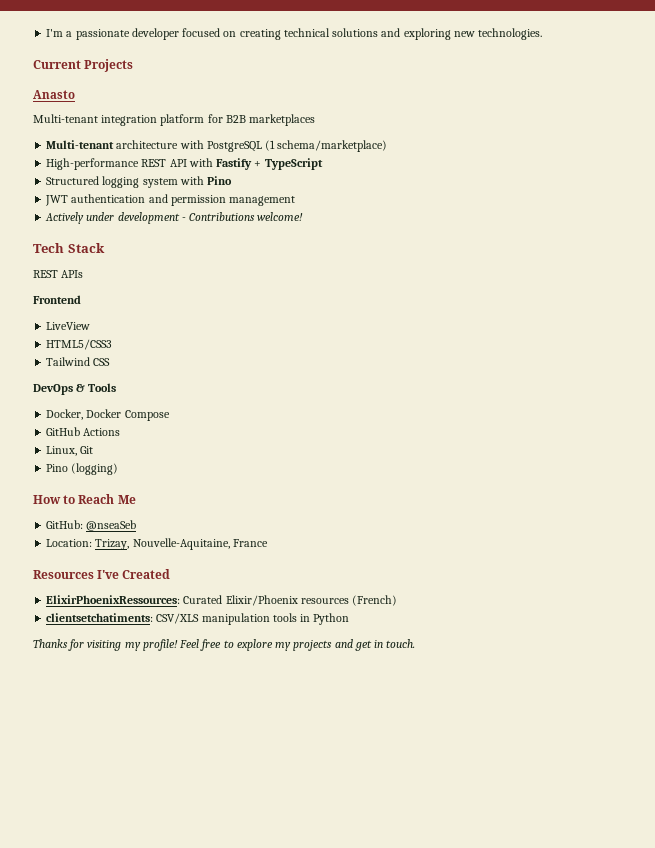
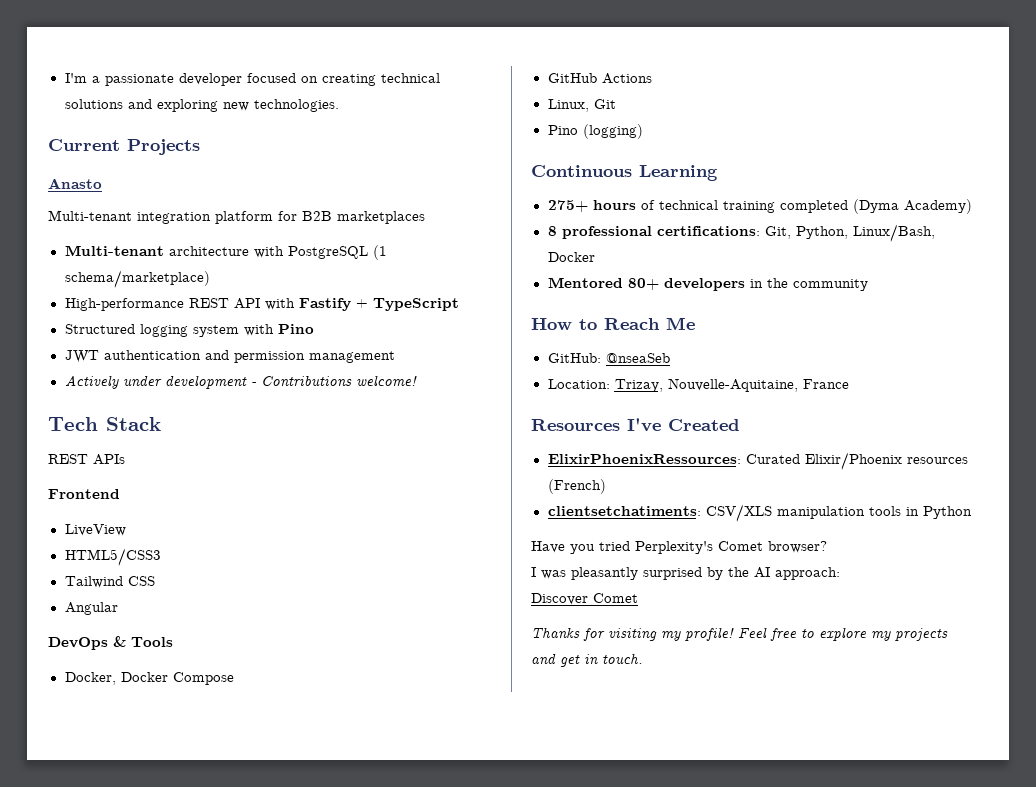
+ Angular
+ Continuous Learning
+ 275+ hours of technical training completed (Dyma Academy)
+ 8 professional certifications: Git, Python, Linux/Bash, Docker
+ Mentored 80+ developers in the community
+ Have you tried Perplexity's Comet browser?
+ I was pleasantly surprised by the AI approach:
+ Discover Comet

